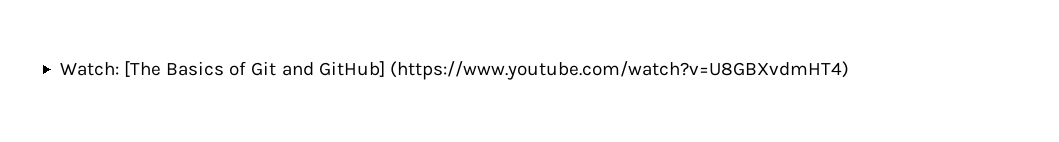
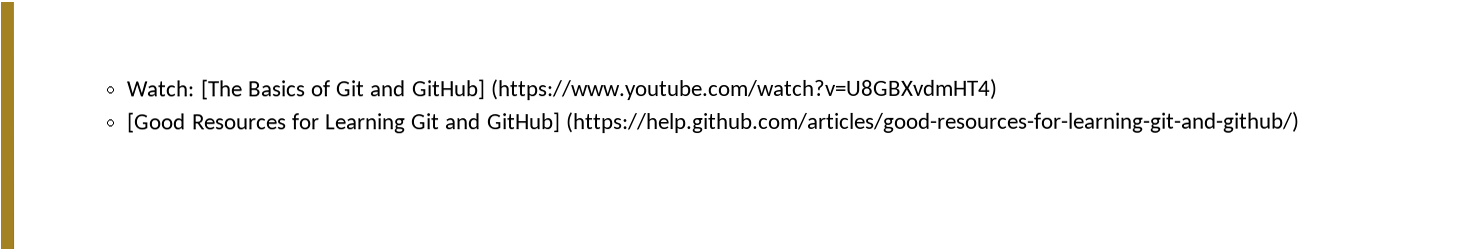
+ [Good Resources for Learning Git and GitHub] (https://help.github.com/articles/good-resources-for-learning-git-and-github/)

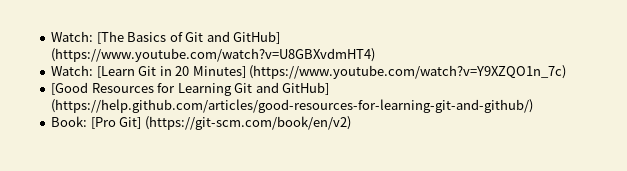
+ Watch: [Learn Git in 20 Minutes] (https://www.youtube.com/watch?v=Y9XZQO1n_7c)
+ Book: [Pro Git] (https://git-scm.com/book/en/v2)

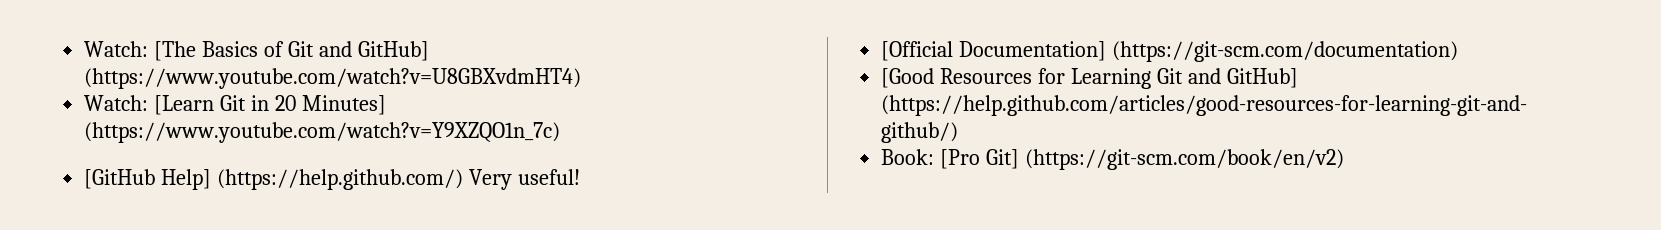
+ [GitHub Help] (https://help.github.com/) Very useful!
+ [Official Documentation] (https://git-scm.com/documentation)

